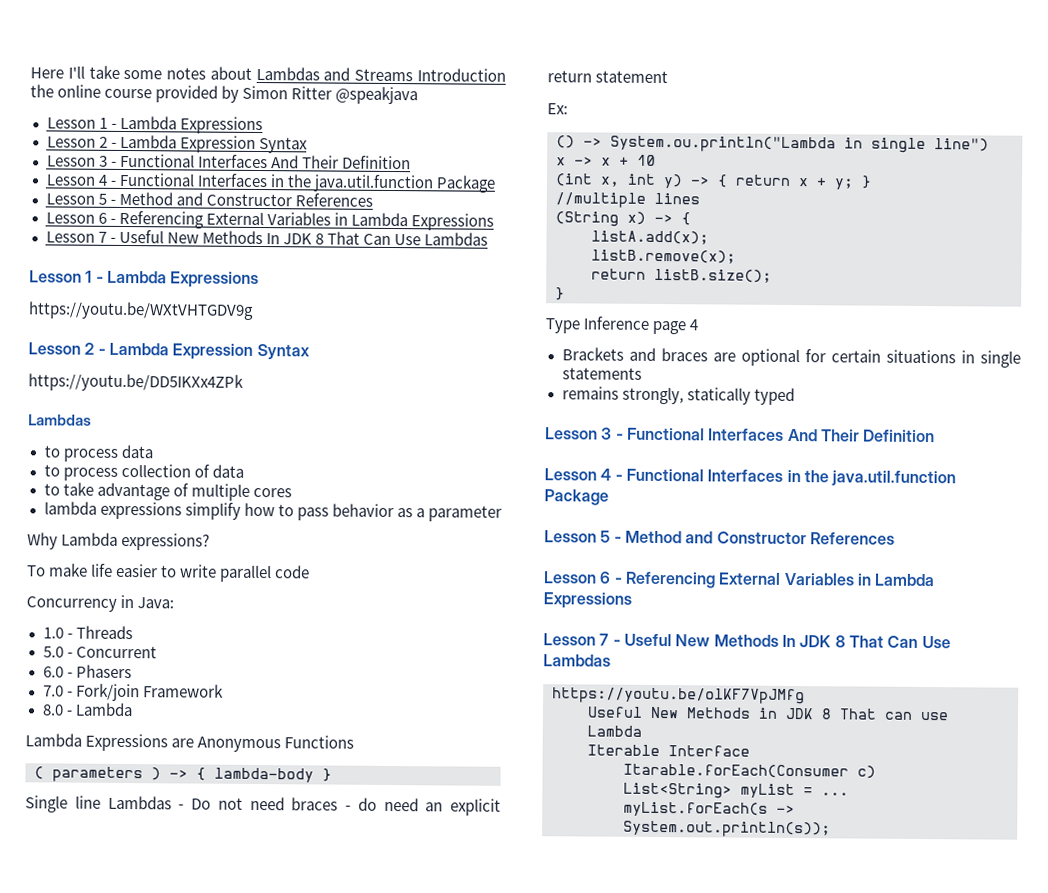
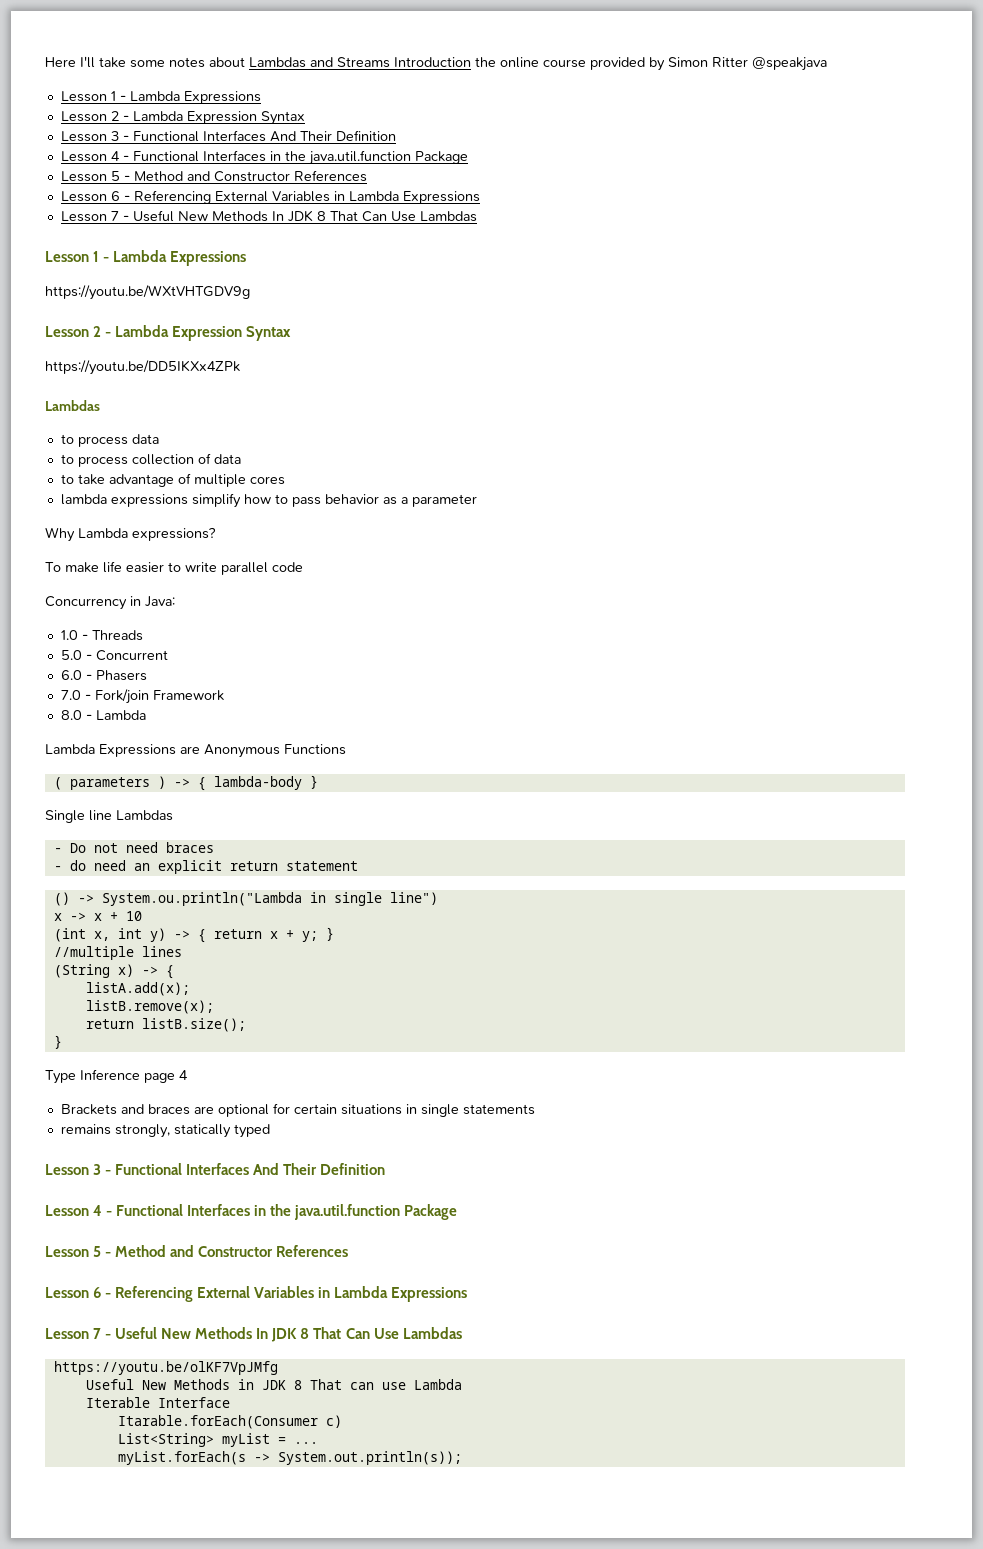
- Single line Lambdas - Do not need braces - do need an explicit return statement
+ Single line Lambdas
+ - Do not need braces
+ - do need an explicit return statement
- Ex:

